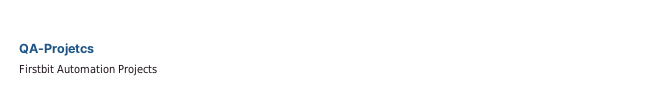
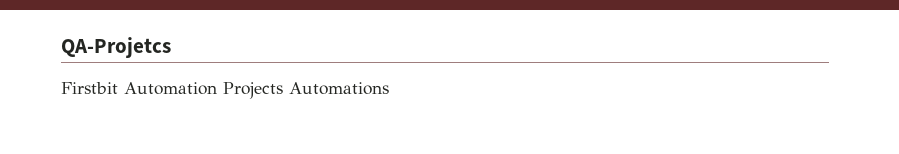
- Firstbit Automation Projects
+ Firstbit Automation Projects Automations

